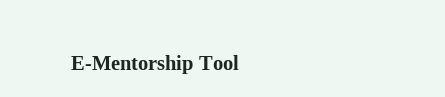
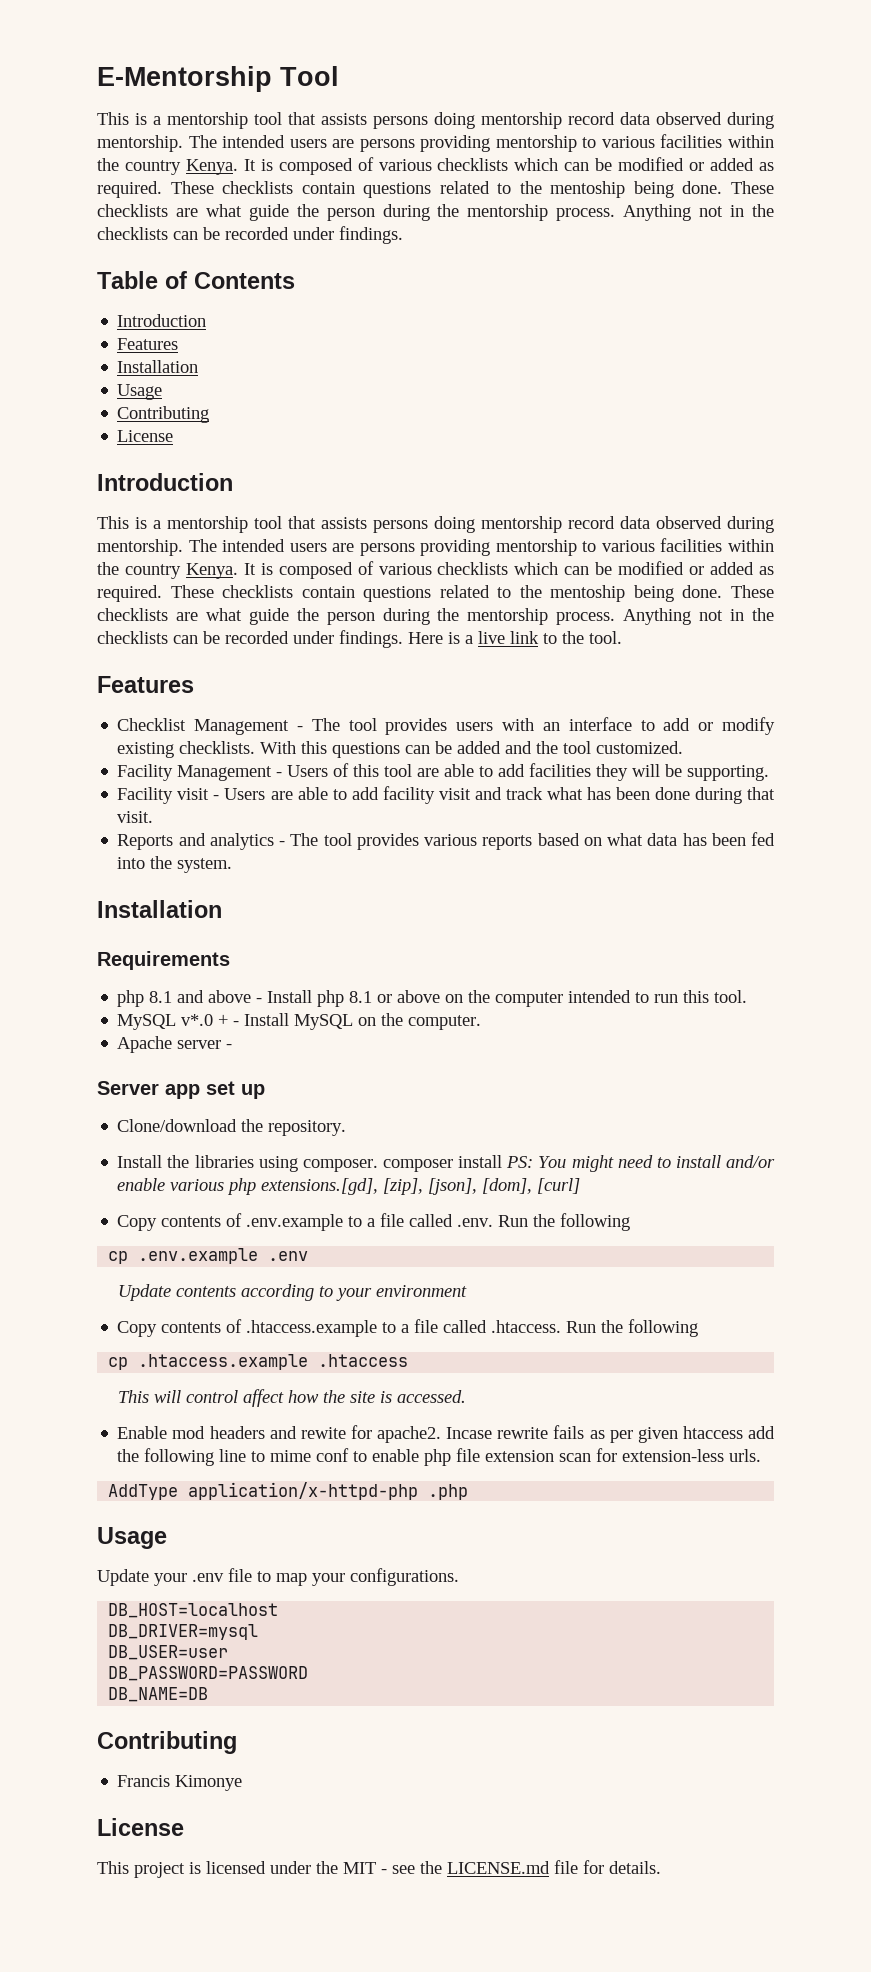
  E-Mentorship Tool
+ This is a mentorship tool that assists persons doing mentorship record data observed during mentorship. The intended users are persons providing mentorship to various facilities within the country Kenya. It is composed of various checklists which can be modified or added as required. These checklists contain questions related to the mentoship being done. These checklists are what guide the person during the mentorship process. Anything not in the checklists can be recorded under findings.
+ Table of Contents
+ Introduction
+ Features
+ Installation
+ Usage
+ Contributing
+ License
+ Introduction
+ This is a mentorship tool that assists persons doing mentorship record data observed during mentorship. The intended users are persons providing mentorship to various facilities within the country Kenya. It is composed of various checklists which can be modified or added as required. These checklists contain questions related to the mentoship being done. These checklists are what guide the person during the mentorship process. Anything not in the checklists can be recorded under findings. Here is a live link to the tool.
+ Features
+ Checklist Management - The tool provides users with an interface to add or modify existing checklists. With this questions can be added and the tool customized.
+ Facility Management - Users of this tool are able to add facilities they will be supporting.
+ Facility visit - Users are able to add facility visit and track what has been done during that visit.
+ Reports and analytics - The tool provides various reports based on what data has been fed into the system.
+ Installation
+ Requirements
+ php 8.1 and above - Install php 8.1 or above on the computer intended to run this tool.
+ MySQL v*.0 + - Install MySQL on the computer.
+ Apache server -
+ Server app set up
+ Clone/download the repository.
+ Install the libraries using composer. composer install PS: You might need to install and/or enable various php extensions.[gd], [zip], [json], [dom], [curl]
+ Copy contents of .env.example to a file called .env. Run the following
+ cp .env.example .env
+ Update contents according to your environment
+ Copy contents of .htaccess.example to a file called .htaccess. Run the following
+ cp .htaccess.example .htaccess
+ This will control affect how the site is accessed.
+ Enable mod headers and rewite for apache2. Incase rewrite fails as per given htaccess add the following line to mime conf to enable php file extension scan for extension-less urls.
+ AddType application/x-httpd-php .php
+ Usage
+ Update your .env file to map your configurations.
+ DB_HOST=localhost
+ DB_DRIVER=mysql
+ DB_USER=user
+ DB_PASSWORD=PASSWORD
+ DB_NAME=DB
+ Contributing
+ Francis Kimonye
+ License
+ This project is licensed under the MIT - see the LICENSE.md file for details.

